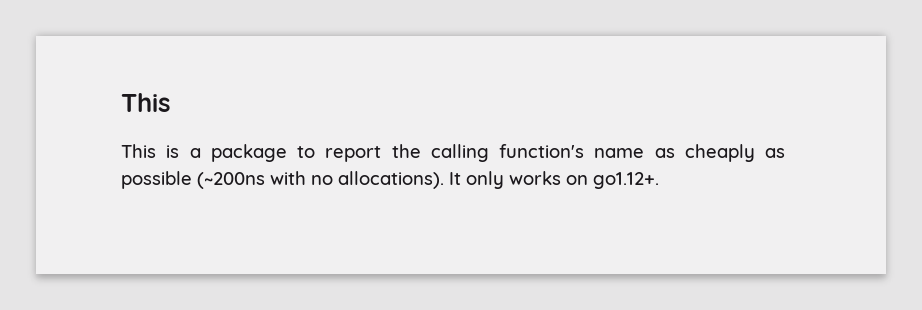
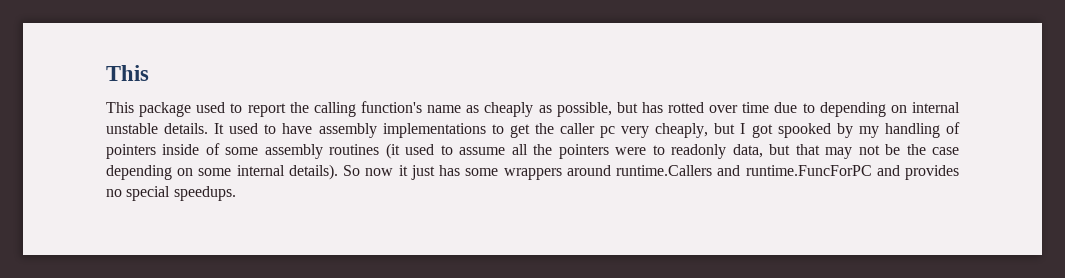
- This is a package to report the calling function's name as cheaply as possible (~200ns with no allocations). It only works on go1.12+.
+ This package used to report the calling function's name as cheaply as possible, but has rotted over time due to depending on internal unstable details. It used to have assembly implementations to get the caller pc very cheaply, but I got spooked by my handling of pointers inside of some assembly routines (it used to assume all the pointers were to readonly data, but that may not be the case depending on some internal details). So now it just has some wrappers around runtime.Callers and runtime.FuncForPC and provides no special speedups.

